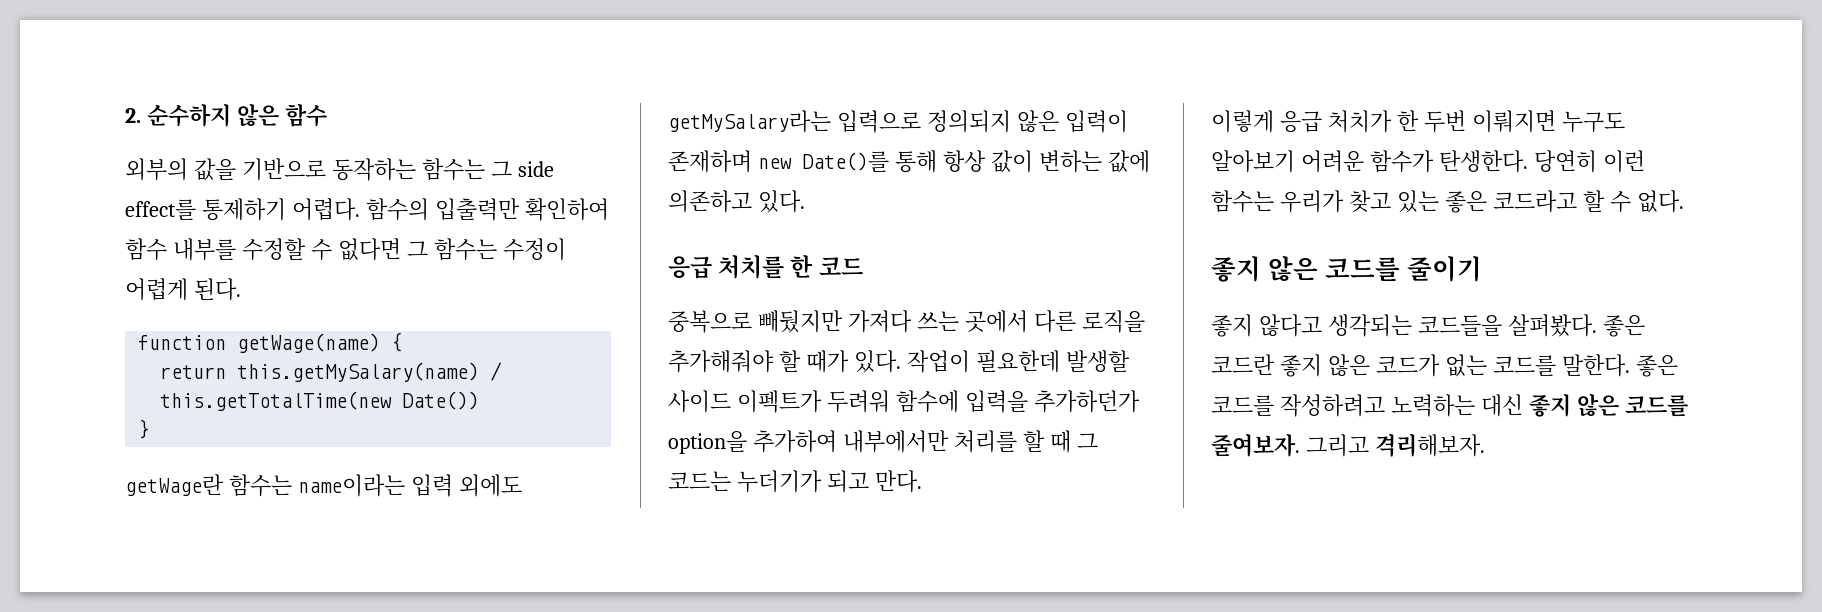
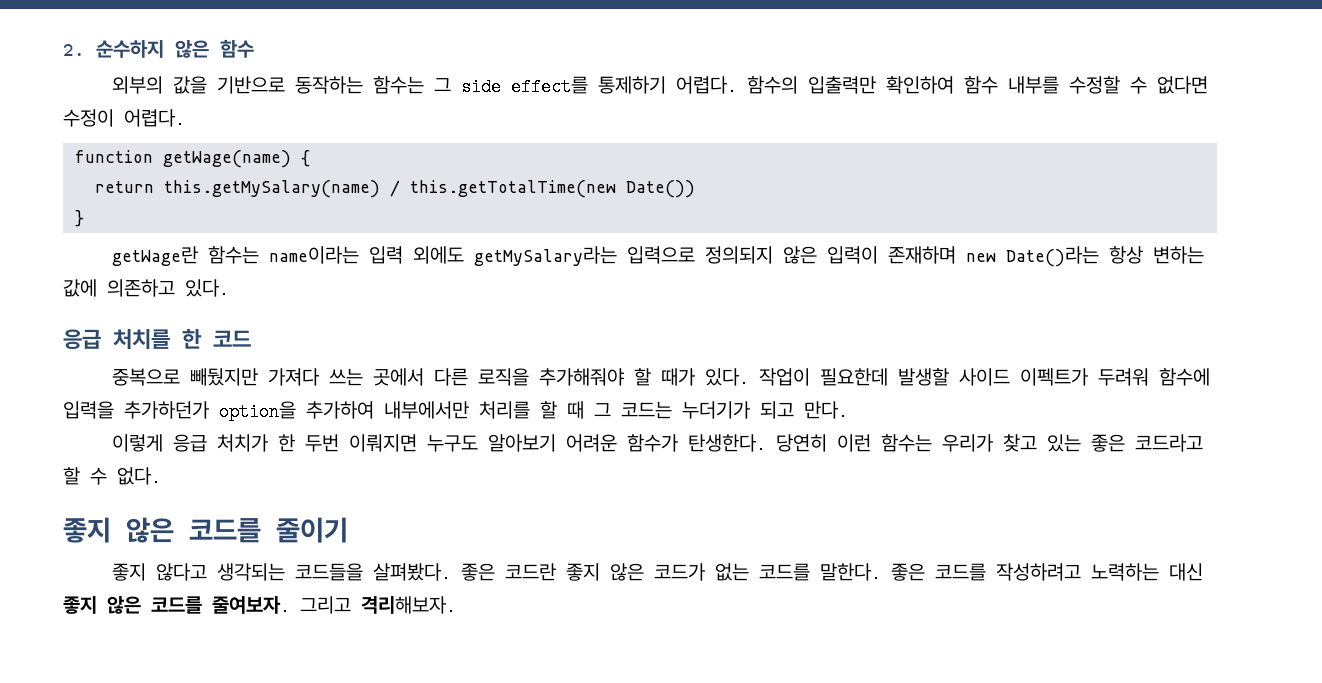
- 함수의 입출력만 확인하여 함수 내부를 수정할 수 없다면 그 함수는 수정이 어렵게 된다.
+ 함수의 입출력만 확인하여 함수 내부를 수정할 수 없다면 수정이 어렵다.
- getWage란 함수는 name이라는 입력 외에도 getMySalary라는 입력으로 정의되지 않은 입력이 존재하며 new Date()를 통해 항상 값이 변하는 값에 의존하고 있다.
+ getWage란 함수는 name이라는 입력 외에도 getMySalary라는 입력으로 정의되지 않은 입력이 존재하며 new Date()라는 항상 변하는 값에 의존하고 있다.

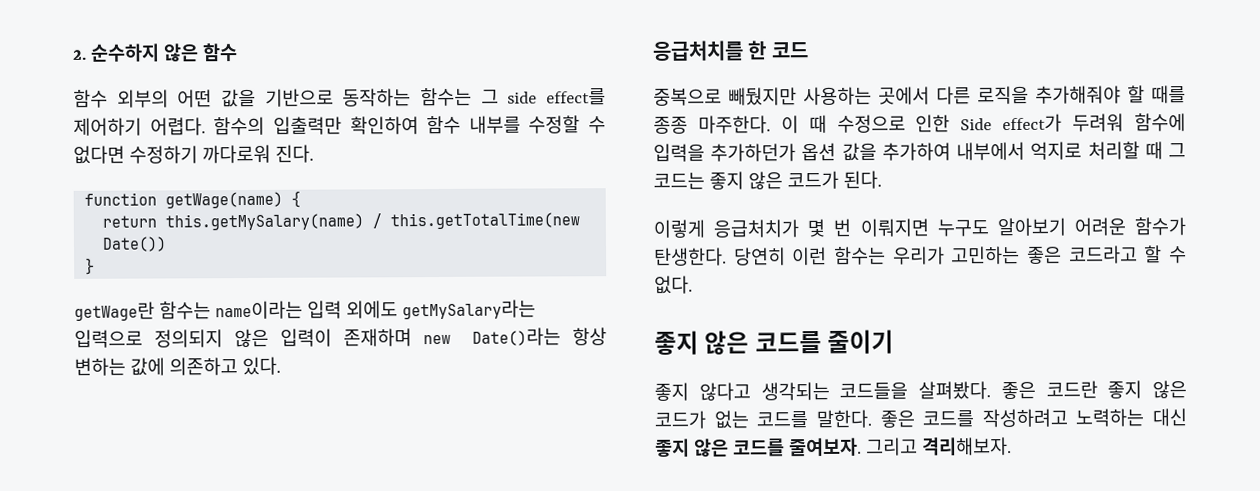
- 외부의 값을 기반으로 동작하는 함수는 그 side effect를 통제하기 어렵다.
+ 함수 외부의 어떤 값을 기반으로 동작하는 함수는 그 side effect를 제어하기 어렵다.
- 함수의 입출력만 확인하여 함수 내부를 수정할 수 없다면 수정이 어렵다.
+ 함수의 입출력만 확인하여 함수 내부를 수정할 수 없다면 수정하기 까다로워 진다.
- 응급 처치를 한 코드
+ 응급처치를 한 코드
- 중복으로 빼뒀지만 가져다 쓰는 곳에서 다른 로직을 추가해줘야 할 때가 있다. 작업이 필요한데 발생할 사이드 이펙트가 두려워 함수에 입력을 추가하던가 option을 추가하여 내부에서만 처리를 할 때 그 코드는 누더기가 되고 만다.
- 이렇게 응급 처치가 한 두번 이뤄지면 누구도 알아보기 어려운 함수가 탄생한다.
+ 중복으로 빼뒀지만 사용하는 곳에서 다른 로직을 추가해줘야 할 때를 종종 마주한다. 이 때 수정으로 인한 Side effect가 두려워 함수에 입력을 추가하던가 옵션 값을 추가하여 내부에서 억지로 처리할 때 그 코드는 좋지 않은 코드가 된다.
+ 이렇게 응급처치가 몇 번 이뤄지면 누구도 알아보기 어려운 함수가 탄생한다.
- 당연히 이런 함수는 우리가 찾고 있는 좋은 코드라고 할 수 없다.
+ 당연히 이런 함수는 우리가 고민하는 좋은 코드라고 할 수 없다.

